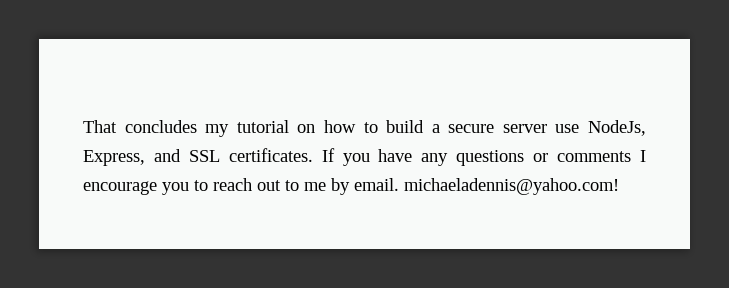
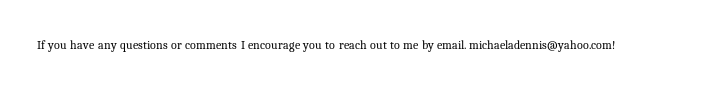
- That concludes my tutorial on how to build a secure server use NodeJs, Express, and SSL certificates.

